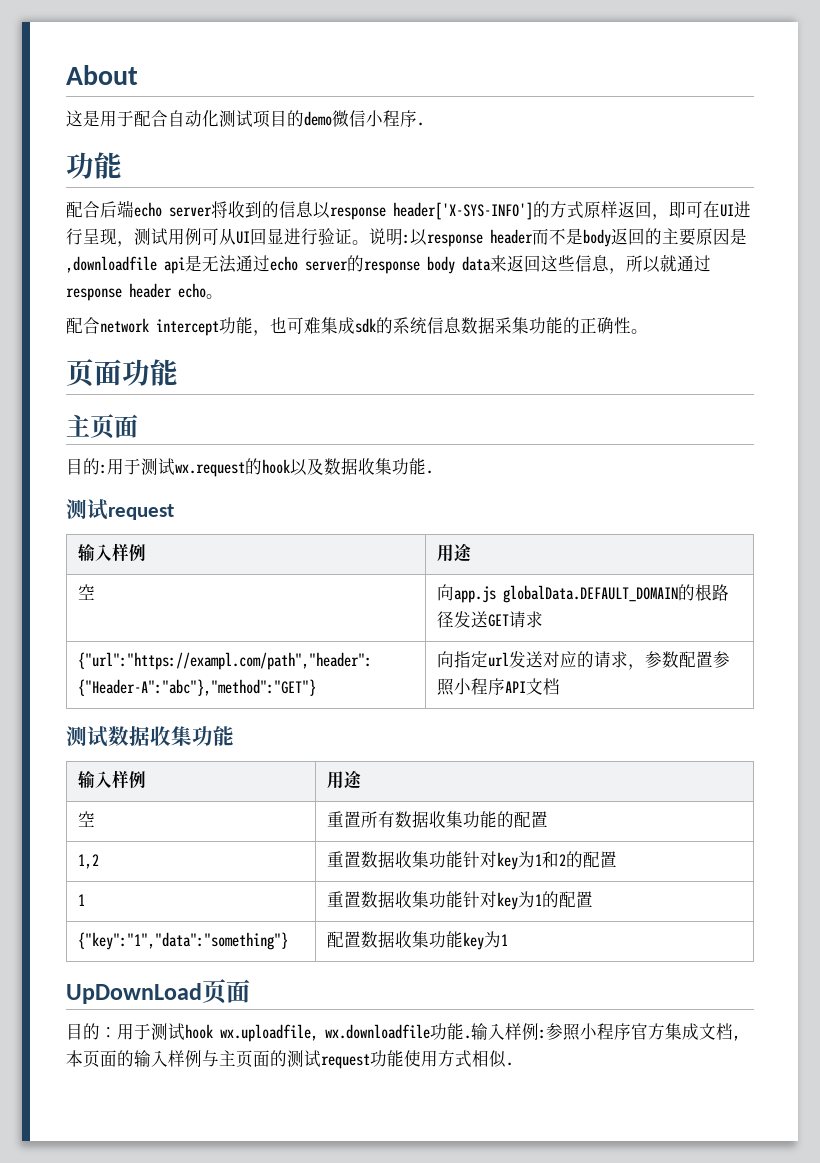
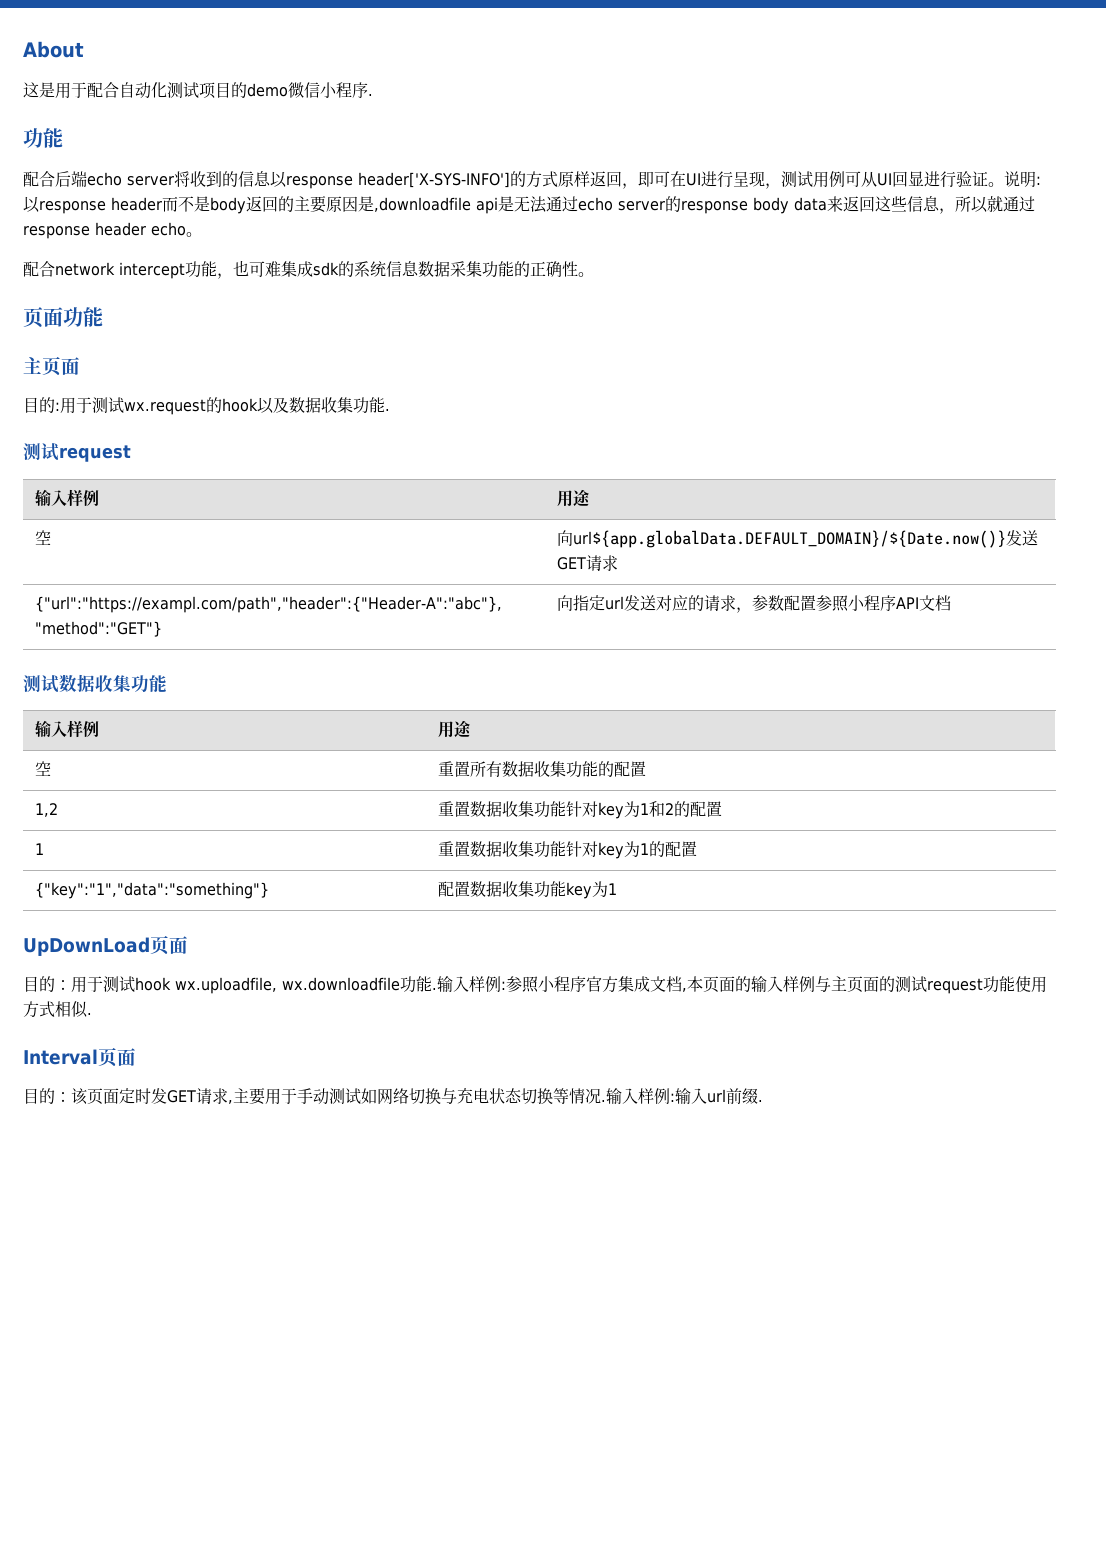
- 空 | 向app.js globalData.DEFAULT_DOMAIN的根路径发送GET请求
+ 空 | 向url${app.globalData.DEFAULT_DOMAIN}/${Date.now()}发送GET请求
+ Interval页面
+ 目的：该页面定时发GET请求,主要用于手动测试如网络切换与充电状态切换等情况.输入样例:输入url前缀.

